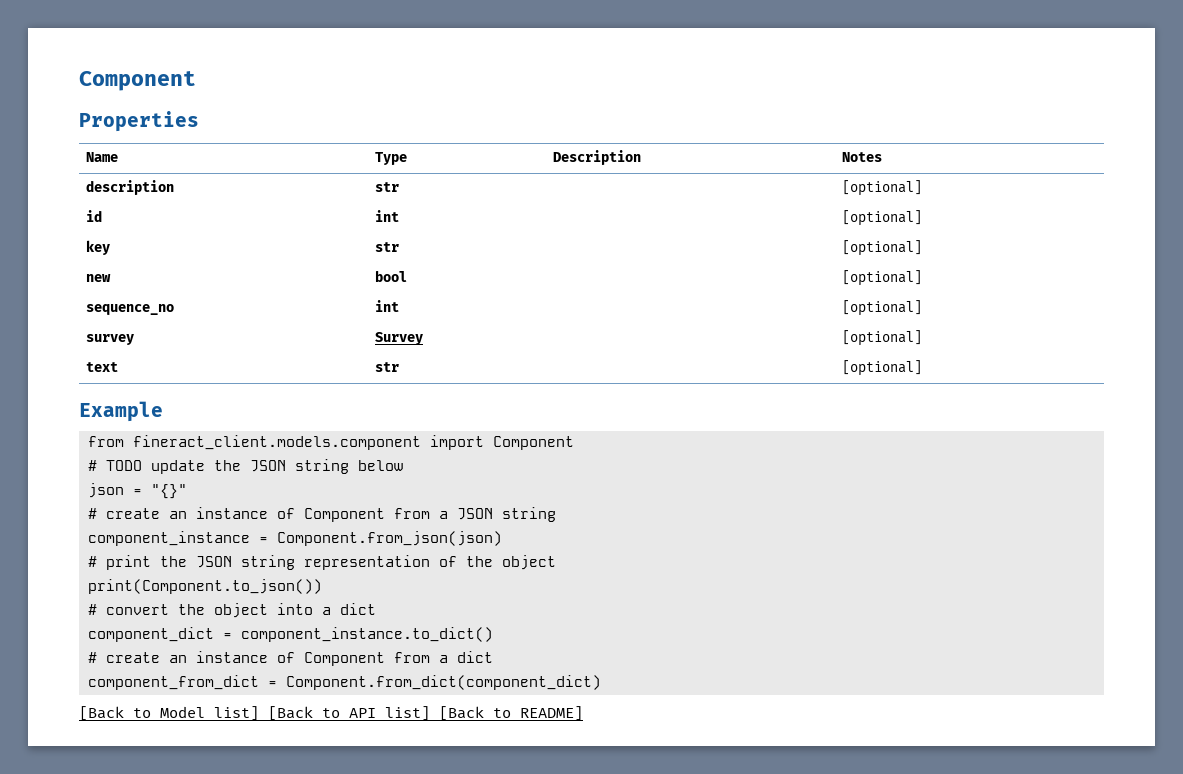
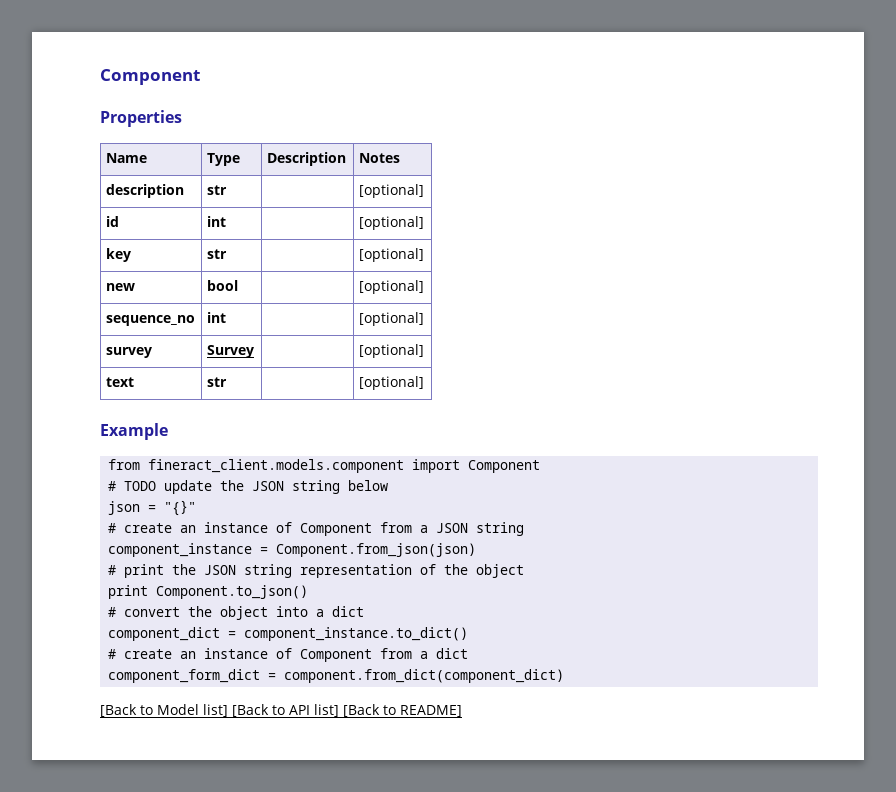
- print(Component.to_json())
+ print Component.to_json()
- component_from_dict = Component.from_dict(component_dict)
+ component_form_dict = component.from_dict(component_dict)

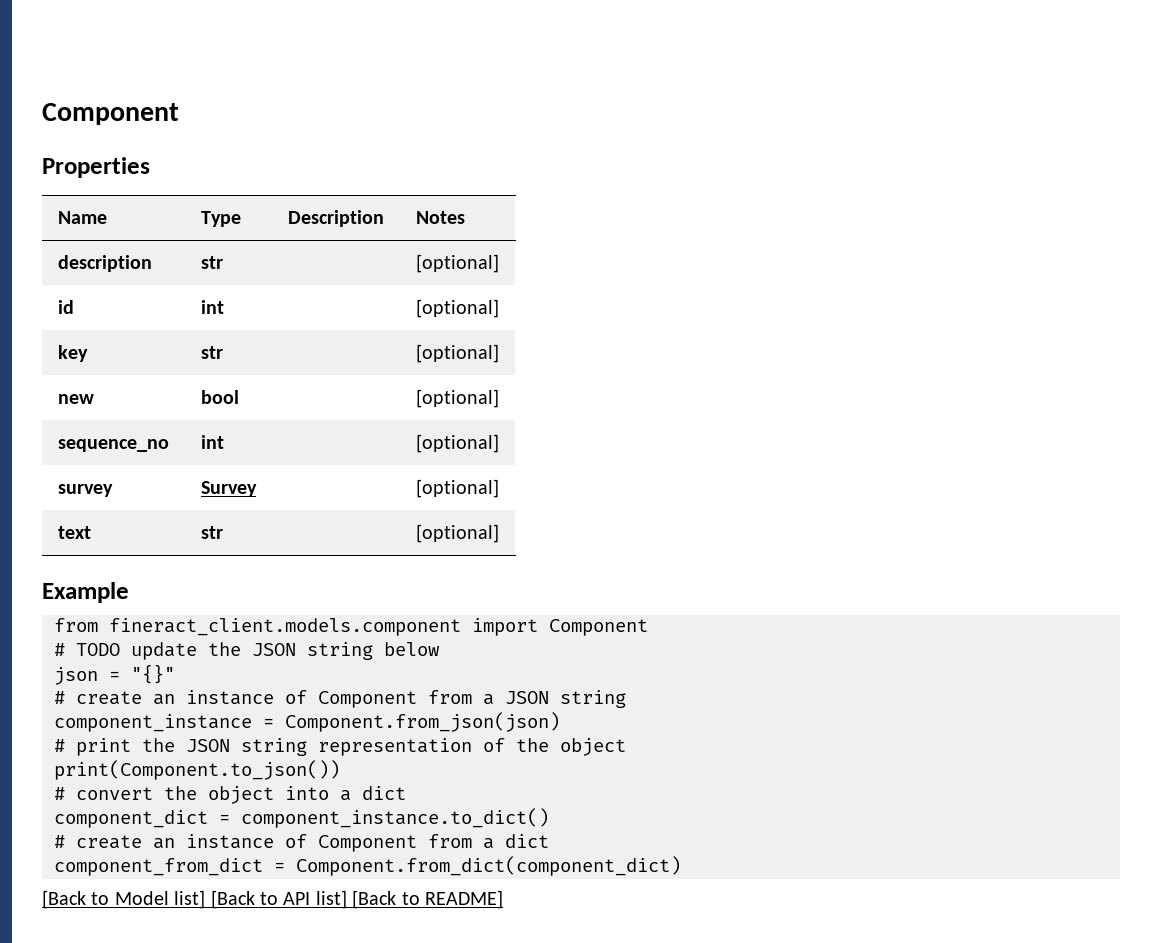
- print Component.to_json()
+ print(Component.to_json())
- component_form_dict = component.from_dict(component_dict)
+ component_from_dict = Component.from_dict(component_dict)

